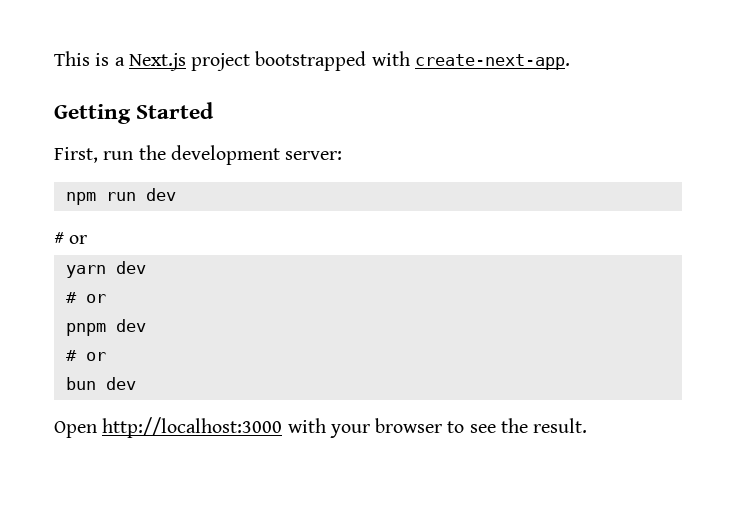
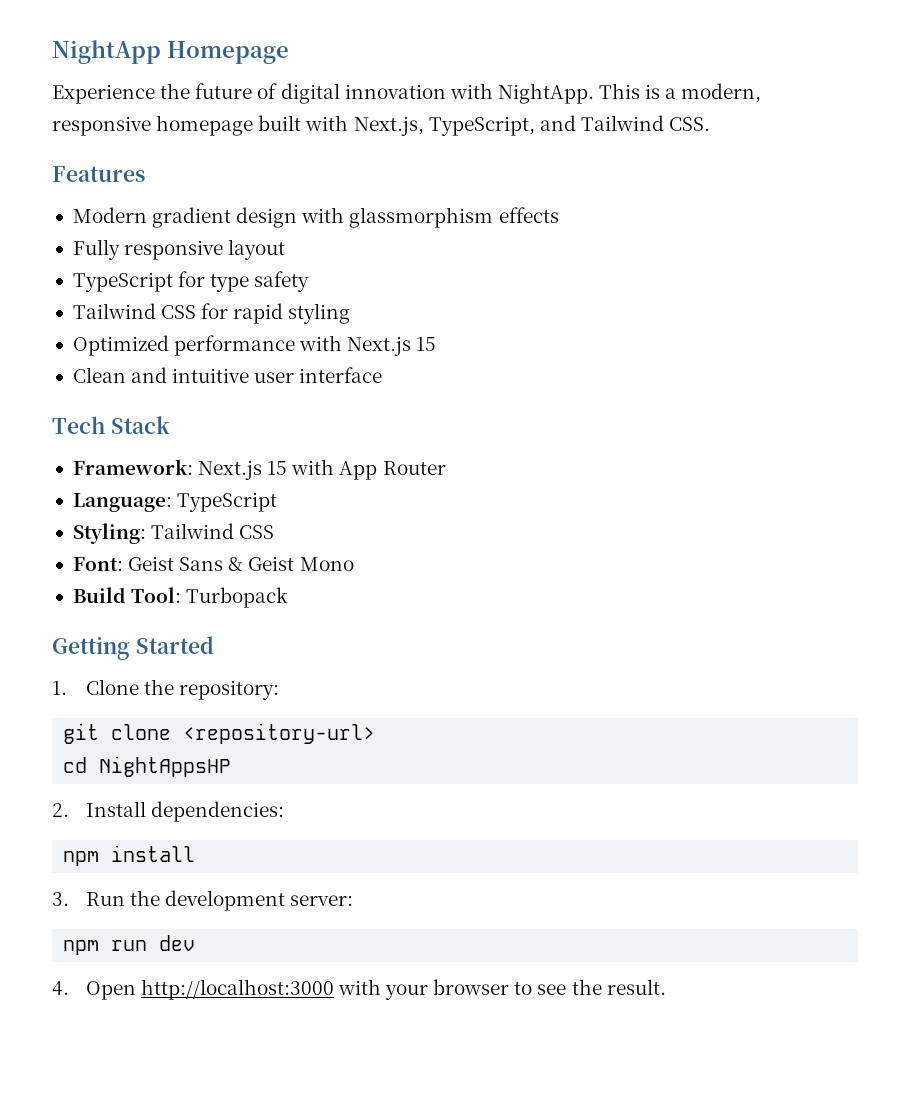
- This is a Next.js project bootstrapped with create-next-app.
+ NightApp Homepage
+ Experience the future of digital innovation with NightApp. This is a modern, responsive homepage built with Next.js, TypeScript, and Tailwind CSS.
+ Features
+ Modern gradient design with glassmorphism effects
+ Fully responsive layout
+ TypeScript for type safety
+ Tailwind CSS for rapid styling
+ Optimized performance with Next.js 15
+ Clean and intuitive user interface
+ Tech Stack
+ Framework: Next.js 15 with App Router
+ Language: TypeScript
+ Styling: Tailwind CSS
+ Font: Geist Sans & Geist Mono
+ Build Tool: Turbopack
  Getting Started
- First, run the development server:
+ 1. Clone the repository:
+ git clone <repository-url>
+ cd NightAppsHP
+ 2. Install dependencies:
+ npm install
+ 3. Run the development server:
  npm run dev
- # or
- yarn dev
- # or
- pnpm dev
- # or
- bun dev
- Open http://localhost:3000 with your browser to see the result.
+ 4. Open http://localhost:3000 with your browser to see the result.

